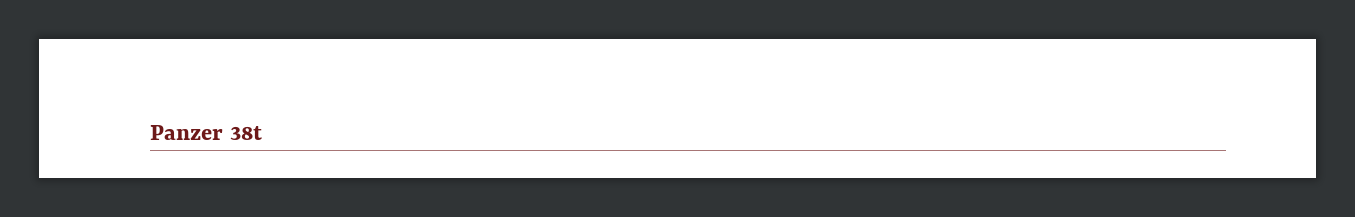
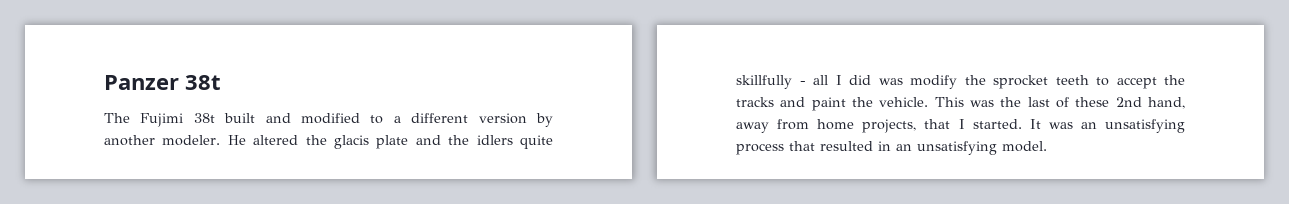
+ The Fujimi 38t built and modified to a different version by another modeler. He altered the glacis plate and the idlers quite skillfully - all I did was modify the sprocket teeth to accept the tracks and paint the vehicle. This was the last of these 2nd hand, away from home projects, that I started. It was an unsatisfying process that resulted in an unsatisfying model.

